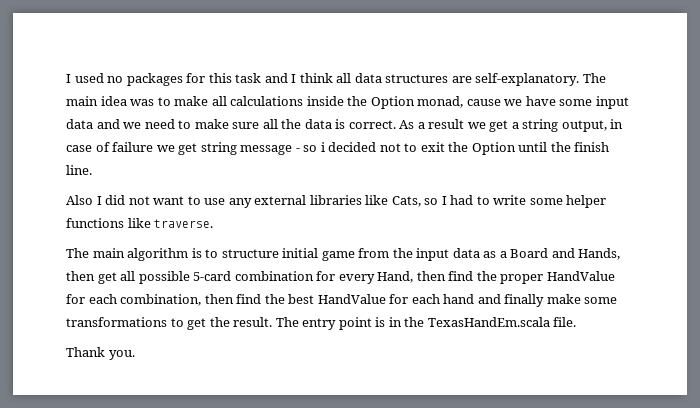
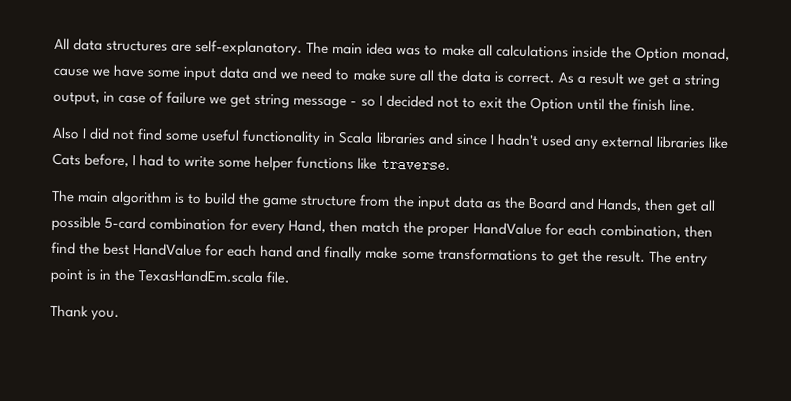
- I used no packages for this task and I think all data structures are self-explanatory.
+ All data structures are self-explanatory.
- As a result we get a string output, in case of failure we get string message - so i decided not to exit the Option until the finish line.
+ As a result we get a string output, in case of failure we get string message - so I decided not to exit the Option until the finish line.
- Also I did not want to use any external libraries like Cats, so I had to write some helper functions like traverse.
+ Also I did not find some useful functionality in Scala libraries and since I hadn't used any external libraries like Cats before, I had to write some helper functions like traverse.
- The main algorithm is to structure initial game from the input data as a Board and Hands, then get all possible 5-card combination for every Hand, then find the proper HandValue for each combination, then find the best HandValue for each hand and finally make some transformations to get the result.
+ The main algorithm is to build the game structure from the input data as the Board and Hands, then get all possible 5-card combination for every Hand, then match the proper HandValue for each combination, then find the best HandValue for each hand and finally make some transformations to get the result.

